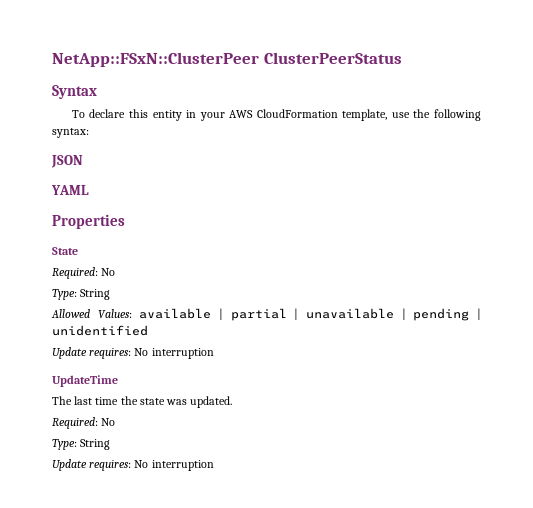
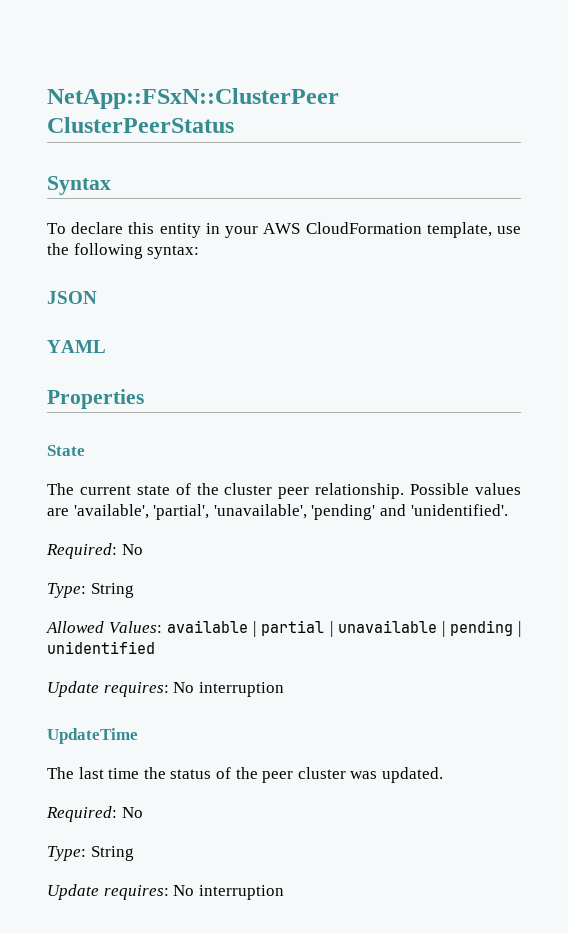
+ The current state of the cluster peer relationship. Possible values are 'available', 'partial', 'unavailable', 'pending' and 'unidentified'.
- The last time the state was updated.
+ The last time the status of the peer cluster was updated.

